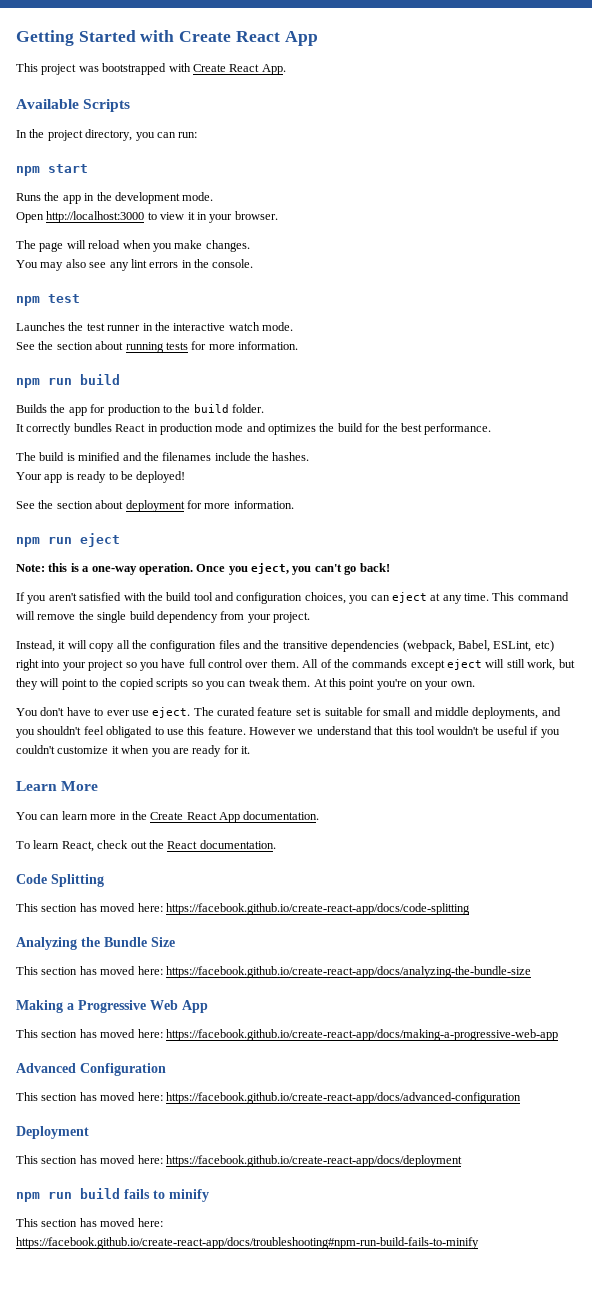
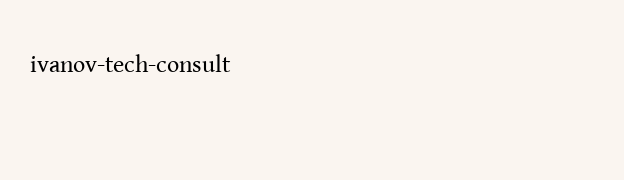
- Getting Started with Create React App
- This project was bootstrapped with Create React App.
- Available Scripts
- In the project directory, you can run:
- npm start
- Runs the app in the development mode.
- Open http://localhost:3000 to view it in your browser.
- The page will reload when you make changes.
- You may also see any lint errors in the console.
- npm test
- Launches the test runner in the interactive watch mode.
- See the section about running tests for more information.
- npm run build
- Builds the app for production to the build folder.
- It correctly bundles React in production mode and optimizes the build for the best performance.
- The build is minified and the filenames include the hashes.
- Your app is ready to be deployed!
- See the section about deployment for more information.
- npm run eject
- Note: this is a one-way operation. Once you eject, you can't go back!
- If you aren't satisfied with the build tool and configuration choices, you can eject at any time. This command will remove the single build dependency from your project.
- Instead, it will copy all the configuration files and the transitive dependencies (webpack, Babel, ESLint, etc) right into your project so you have full control over them. All of the commands except eject will still work, but they will point to the copied scripts so you can tweak them. At this point you're on your own.
- You don't have to ever use eject. The curated feature set is suitable for small and middle deployments, and you shouldn't feel obligated to use this feature. However we understand that this tool wouldn't be useful if you couldn't customize it when you are ready for it.
- Learn More
- You can learn more in the Create React App documentation.
- To learn React, check out the React documentation.
- Code Splitting
- This section has moved here: https://facebook.github.io/create-react-app/docs/code-splitting
- Analyzing the Bundle Size
- This section has moved here: https://facebook.github.io/create-react-app/docs/analyzing-the-bundle-size
- Making a Progressive Web App
- This section has moved here: https://facebook.github.io/create-react-app/docs/making-a-progressive-web-app
- Advanced Configuration
- This section has moved here: https://facebook.github.io/create-react-app/docs/advanced-configuration
- Deployment
- This section has moved here: https://facebook.github.io/create-react-app/docs/deployment
- npm run build fails to minify
- This section has moved here: https://facebook.github.io/create-react-app/docs/troubleshooting#npm-run-build-fails-to-minify
+ ivanov-tech-consult

